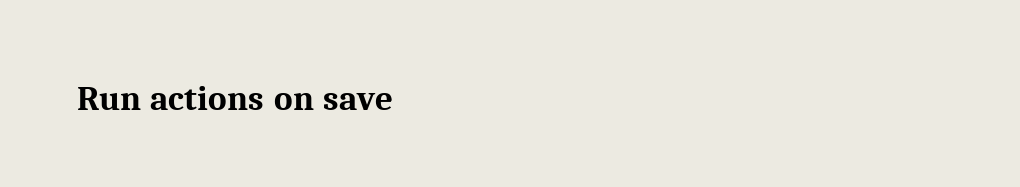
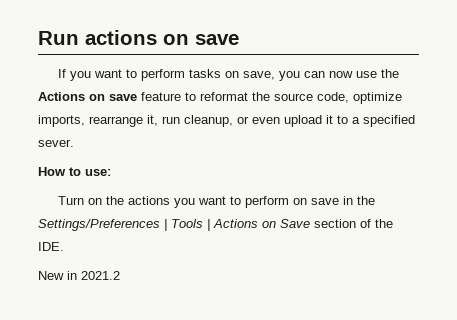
+ If you want to perform tasks on save, you can now use the Actions on save feature to reformat the source code, optimize imports, rearrange it, run cleanup, or even upload it to a specified sever.
+ How to use:
+ Turn on the actions you want to perform on save in the Settings/Preferences | Tools | Actions on Save section of the IDE.
+ New in 2021.2

